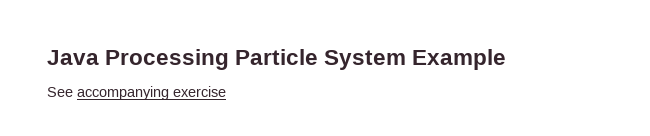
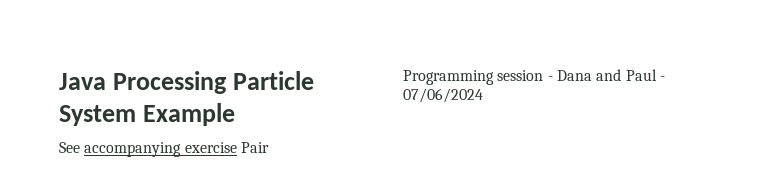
- See accompanying exercise
+ See accompanying exercise Pair Programming session - Dana and Paul - 07/06/2024

